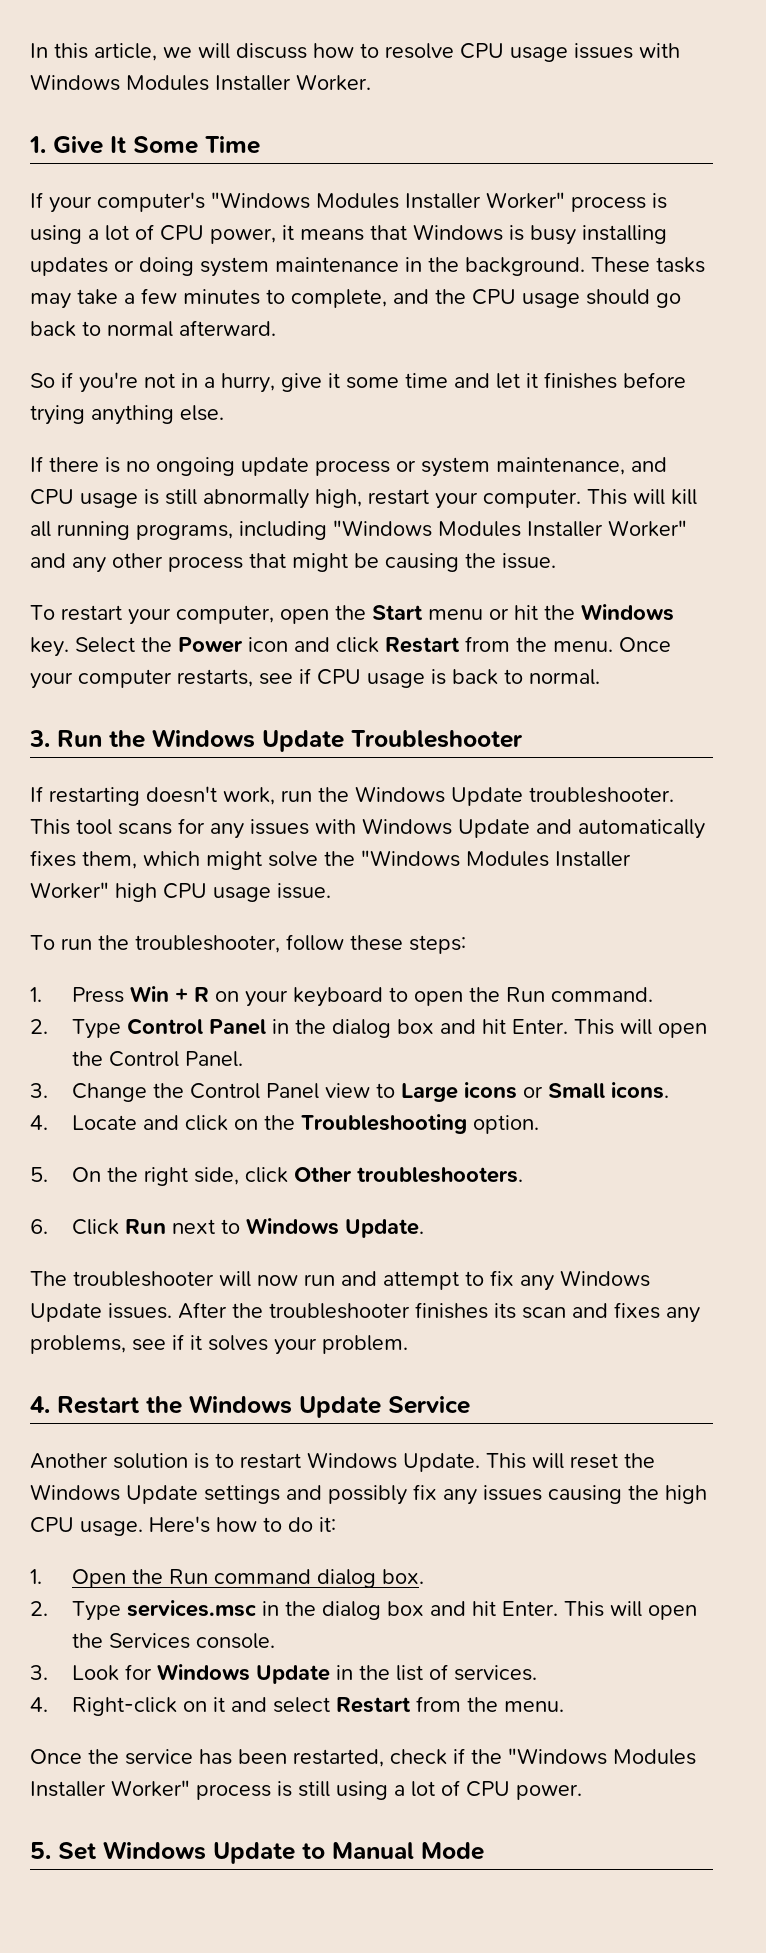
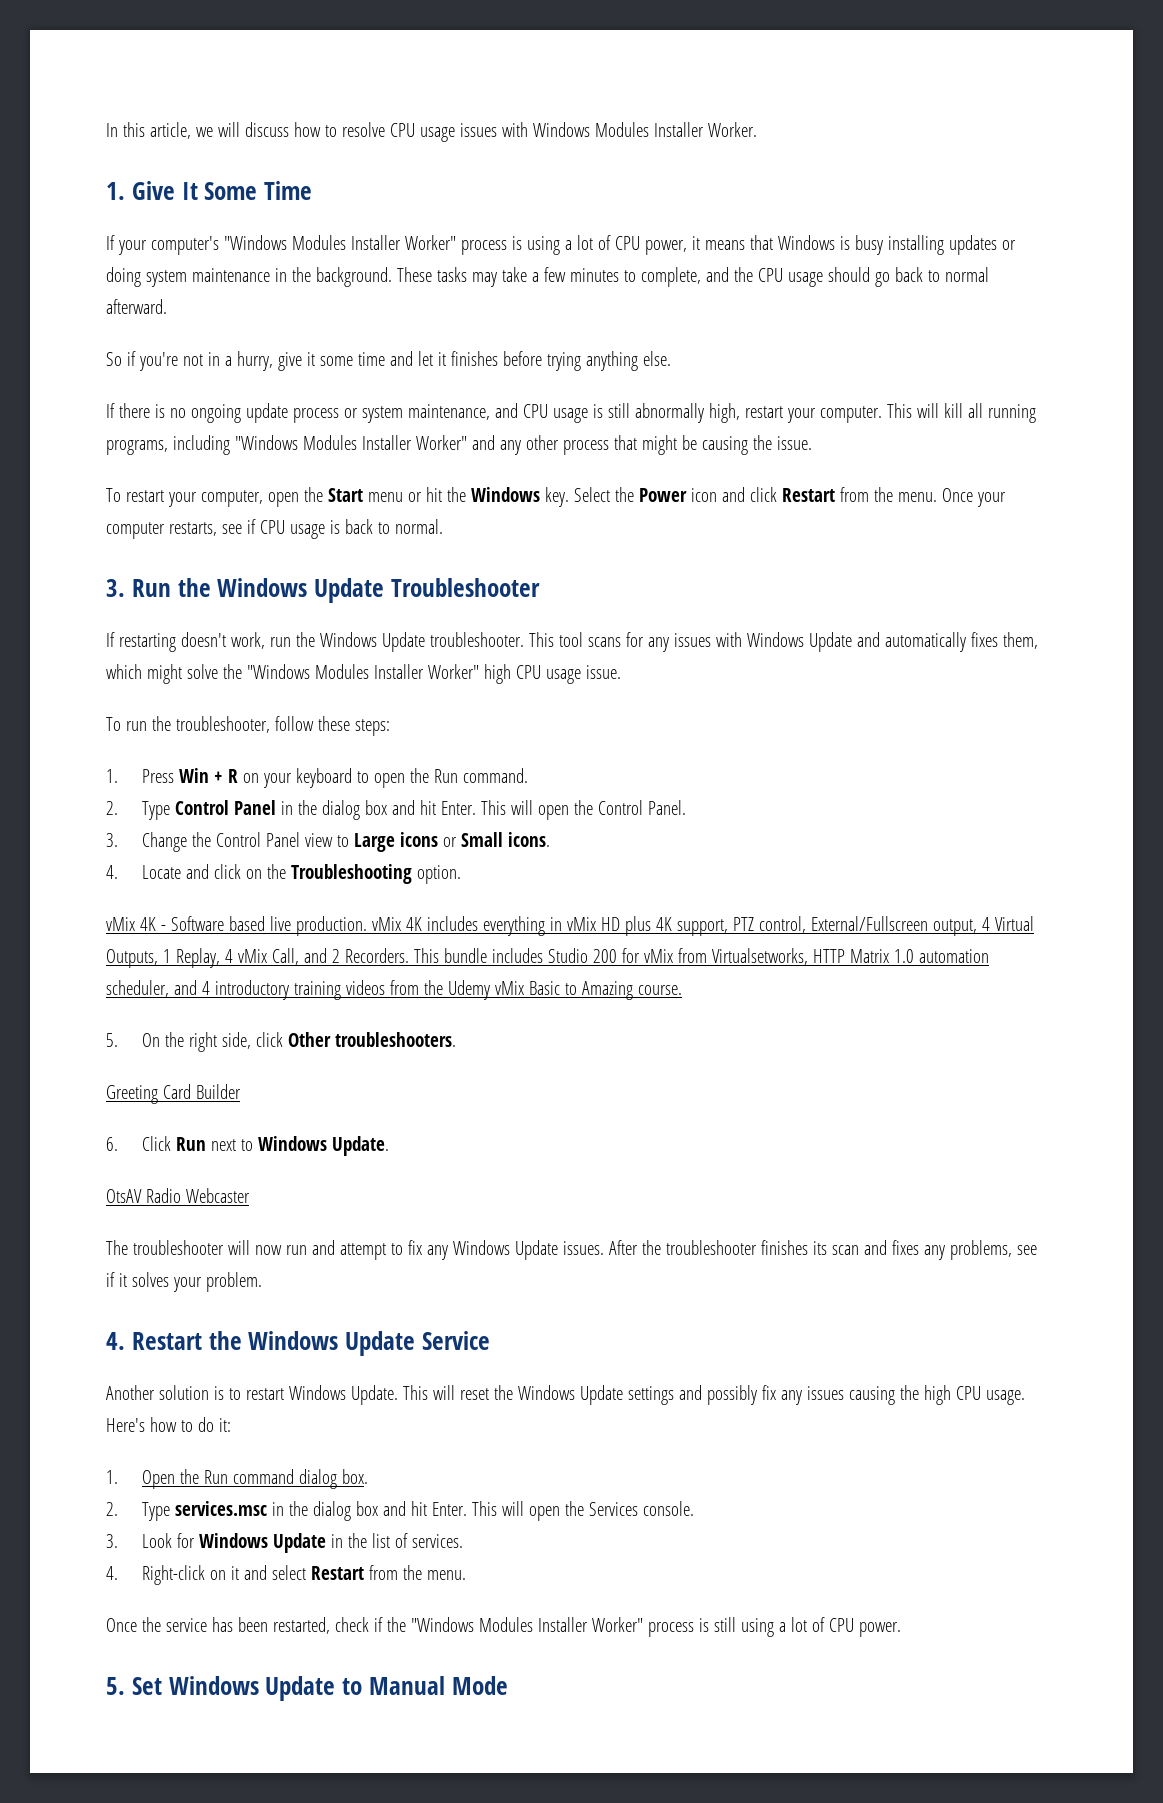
+ vMix 4K - Software based live production. vMix 4K includes everything in vMix HD plus 4K support, PTZ control, External/Fullscreen output, 4 Virtual Outputs, 1 Replay, 4 vMix Call, and 2 Recorders. This bundle includes Studio 200 for vMix from Virtualsetworks, HTTP Matrix 1.0 automation scheduler, and 4 introductory training videos from the Udemy vMix Basic to Amazing course.
+ Greeting Card Builder
+ OtsAV Radio Webcaster

